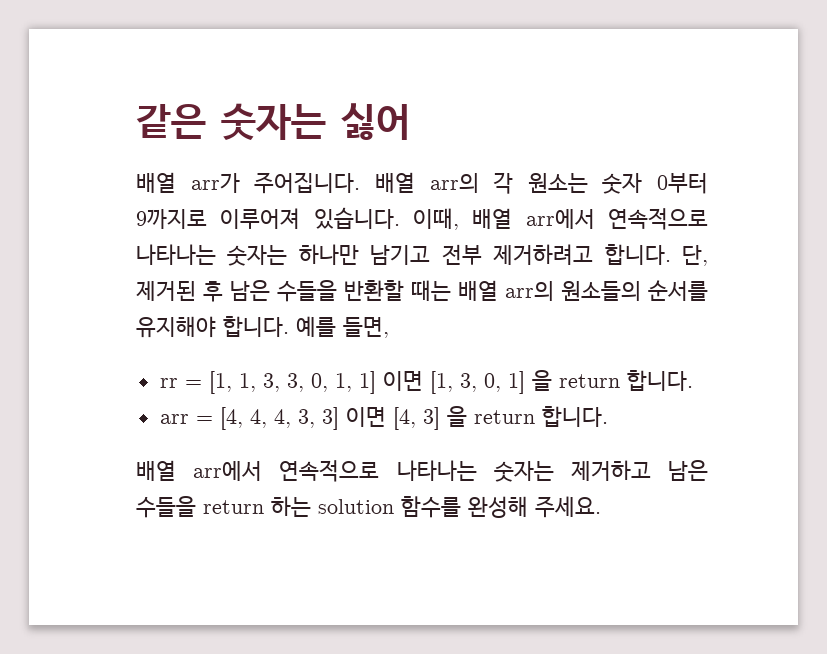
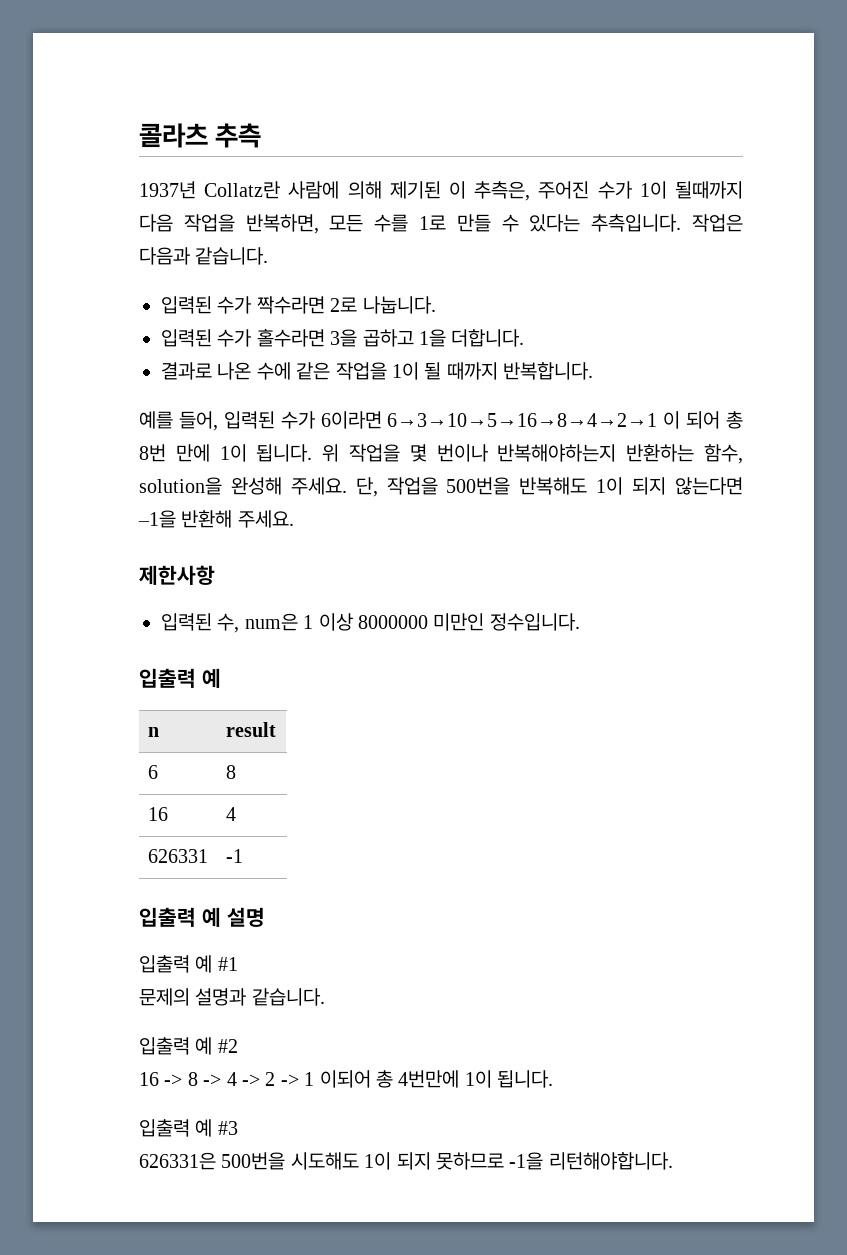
- 같은 숫자는 싫어
- 배열 arr가 주어집니다. 배열 arr의 각 원소는 숫자 0부터 9까지로 이루어져 있습니다. 이때, 배열 arr에서 연속적으로 나타나는 숫자는 하나만 남기고 전부 제거하려고 합니다. 단, 제거된 후 남은 수들을 반환할 때는 배열 arr의 원소들의 순서를 유지해야 합니다. 예를 들면,
- rr = [1, 1, 3, 3, 0, 1, 1] 이면 [1, 3, 0, 1] 을 return 합니다.
- arr = [4, 4, 4, 3, 3] 이면 [4, 3] 을 return 합니다.
- 배열 arr에서 연속적으로 나타나는 숫자는 제거하고 남은 수들을 return 하는 solution 함수를 완성해 주세요.
+ 콜라츠 추측
+ 1937년 Collatz란 사람에 의해 제기된 이 추측은, 주어진 수가 1이 될때까지 다음 작업을 반복하면, 모든 수를 1로 만들 수 있다는 추측입니다. 작업은 다음과 같습니다.
+ 입력된 수가 짝수라면 2로 나눕니다.
+ 입력된 수가 홀수라면 3을 곱하고 1을 더합니다.
+ 결과로 나온 수에 같은 작업을 1이 될 때까지 반복합니다.
+ 예를 들어, 입력된 수가 6이라면 6→3→10→5→16→8→4→2→1 이 되어 총 8번 만에 1이 됩니다. 위 작업을 몇 번이나 반복해야하는지 반환하는 함수, solution을 완성해 주세요. 단, 작업을 500번을 반복해도 1이 되지 않는다면 –1을 반환해 주세요.
+ 제한사항
+ 입력된 수, num은 1 이상 8000000 미만인 정수입니다.
+ 입출력 예
+ n | result
+ 6 | 8
+ 16 | 4
+ 626331 | -1
+ 입출력 예 설명
+ 입출력 예 #1
+ 문제의 설명과 같습니다.
+ 입출력 예 #2
+ 16 -> 8 -> 4 -> 2 -> 1 이되어 총 4번만에 1이 됩니다.
+ 입출력 예 #3
+ 626331은 500번을 시도해도 1이 되지 못하므로 -1을 리턴해야합니다.

